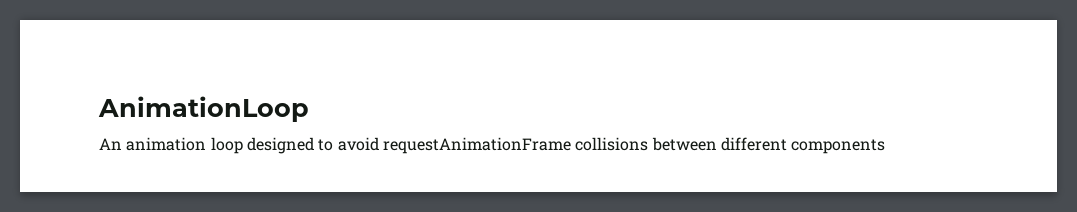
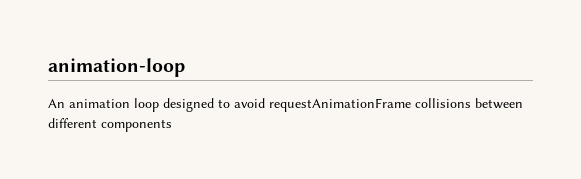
- AnimationLoop
+ animation-loop

